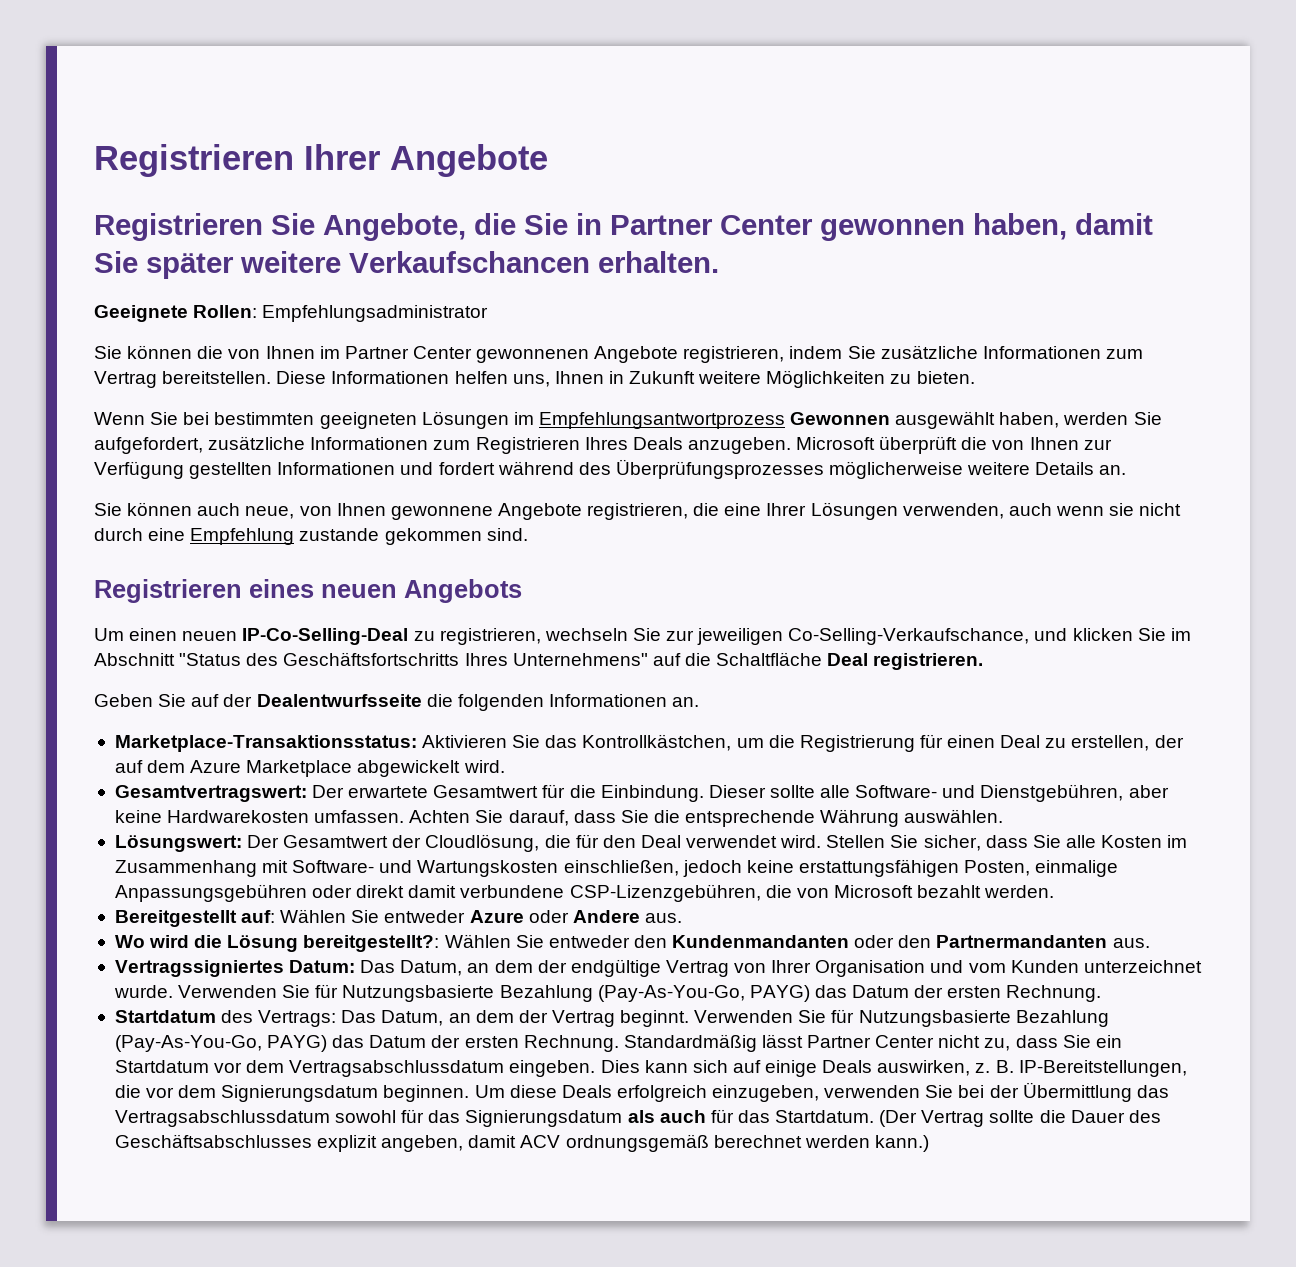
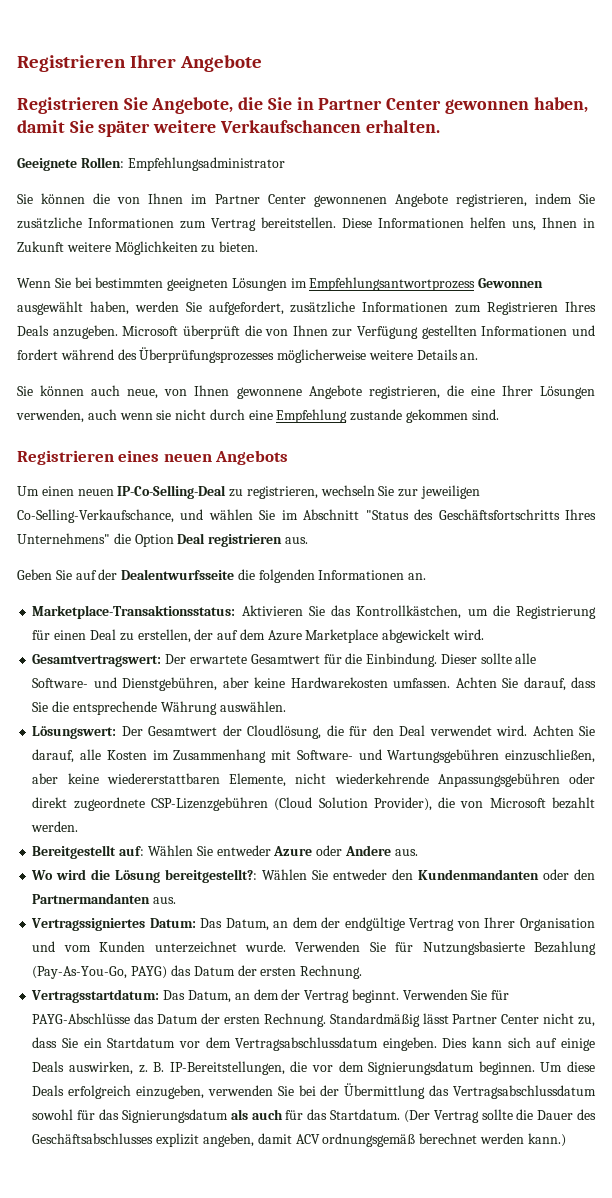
- Um einen neuen IP-Co-Selling-Deal zu registrieren, wechseln Sie zur jeweiligen Co-Selling-Verkaufschance, und klicken Sie im Abschnitt "Status des Geschäftsfortschritts Ihres Unternehmens" auf die Schaltfläche Deal registrieren.
+ Um einen neuen IP-Co-Selling-Deal zu registrieren, wechseln Sie zur jeweiligen Co-Selling-Verkaufschance, und wählen Sie im Abschnitt "Status des Geschäftsfortschritts Ihres Unternehmens" die Option Deal registrieren aus.
- Stellen Sie sicher, dass Sie alle Kosten im Zusammenhang mit Software- und Wartungskosten einschließen, jedoch keine erstattungsfähigen Posten, einmalige Anpassungsgebühren oder direkt damit verbundene CSP-Lizenzgebühren, die von Microsoft bezahlt werden.
+ Achten Sie darauf, alle Kosten im Zusammenhang mit Software- und Wartungsgebühren einzuschließen, aber keine wiedererstattbaren Elemente, nicht wiederkehrende Anpassungsgebühren oder direkt zugeordnete CSP-Lizenzgebühren (Cloud Solution Provider), die von Microsoft bezahlt werden.
- Startdatum des Vertrags: Das Datum, an dem der Vertrag beginnt. Verwenden Sie für Nutzungsbasierte Bezahlung (Pay-As-You-Go, PAYG) das Datum der ersten Rechnung.
+ Vertragsstartdatum: Das Datum, an dem der Vertrag beginnt. Verwenden Sie für PAYG-Abschlüsse das Datum der ersten Rechnung.

